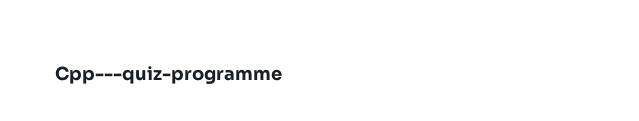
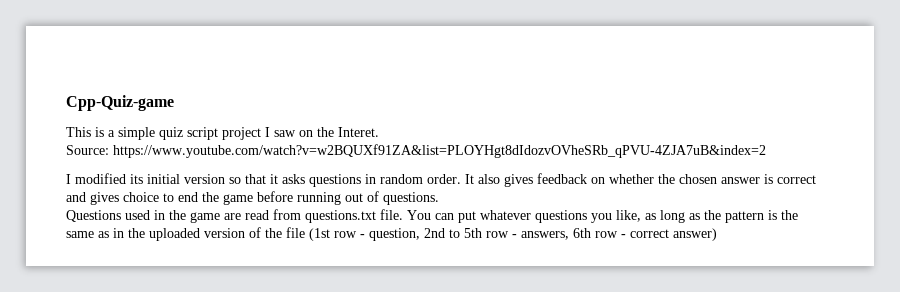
- Cpp---quiz-programme
+ Cpp-Quiz-game
+ This is a simple quiz script project I saw on the Interet.
+ Source: https://www.youtube.com/watch?v=w2BQUXf91ZA&list=PLOYHgt8dIdozvOVheSRb_qPVU-4ZJA7uB&index=2
+ I modified its initial version so that it asks questions in random order. It also gives feedback on whether the chosen answer is correct and gives choice to end the game before running out of questions.
+ Questions used in the game are read from questions.txt file. You can put whatever questions you like, as long as the pattern is the same as in the uploaded version of the file (1st row - question, 2nd to 5th row - answers, 6th row - correct answer)

